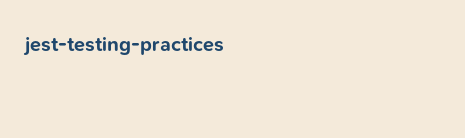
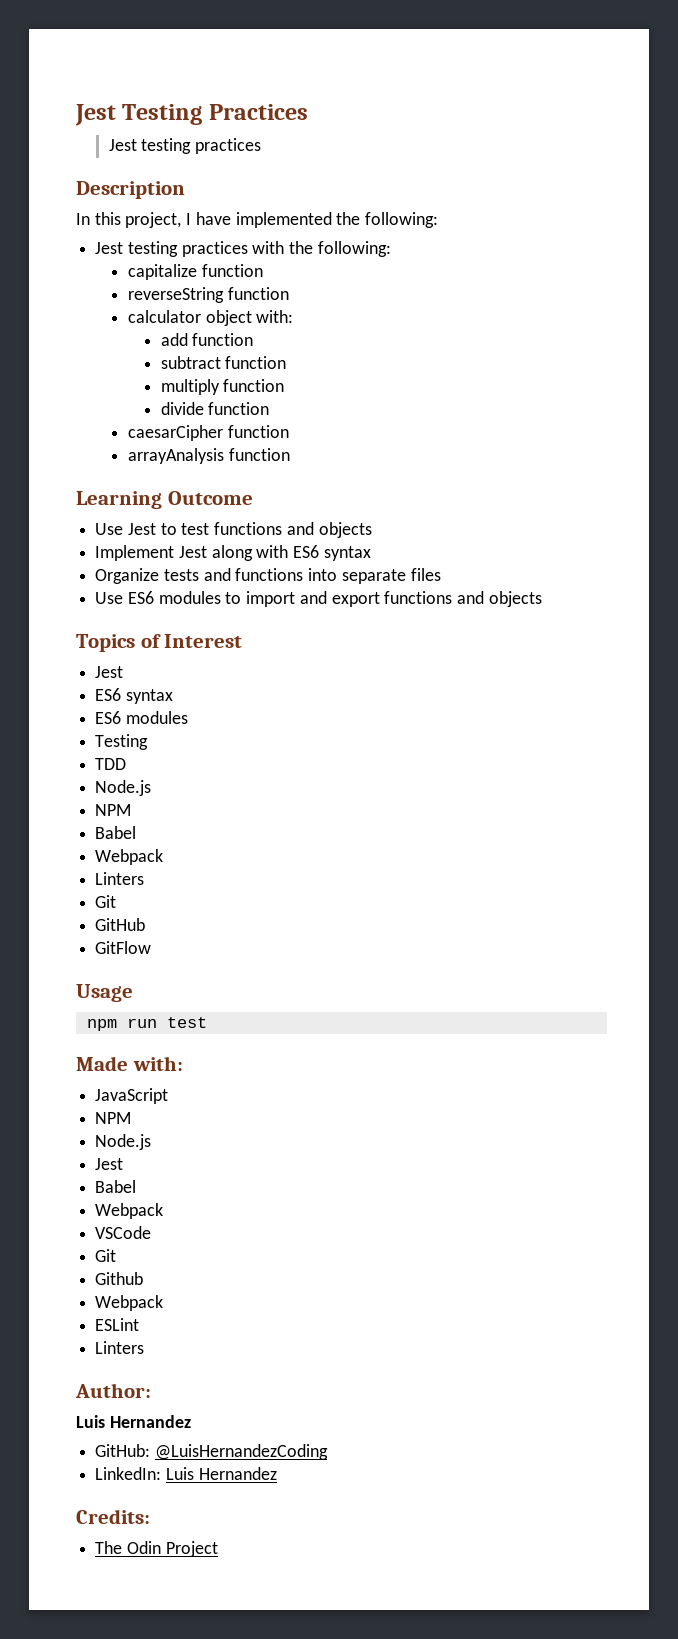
- jest-testing-practices
+ Jest Testing Practices
+ Jest testing practices
+ Description
+ In this project, I have implemented the following:
+ Jest testing practices with the following:
+ capitalize function
+ reverseString function
+ calculator object with:
+ add function
+ subtract function
+ multiply function
+ divide function
+ caesarCipher function
+ arrayAnalysis function
+ Learning Outcome
+ Use Jest to test functions and objects
+ Implement Jest along with ES6 syntax
+ Organize tests and functions into separate files
+ Use ES6 modules to import and export functions and objects
+ Topics of Interest
+ Jest
+ ES6 syntax
+ ES6 modules
+ Testing
+ TDD
+ Node.js
+ NPM
+ Babel
+ Webpack
+ Linters
+ Git
+ GitHub
+ GitFlow
+ Usage
+ npm run test
+ Made with:
+ JavaScript
+ NPM
+ Node.js
+ Jest
+ Babel
+ Webpack
+ VSCode
+ Git
+ Github
+ Webpack
+ ESLint
+ Linters
+ Author:
+ Luis Hernandez
+ GitHub: @LuisHernandezCoding
+ LinkedIn: Luis Hernandez
+ Credits:
+ The Odin Project

